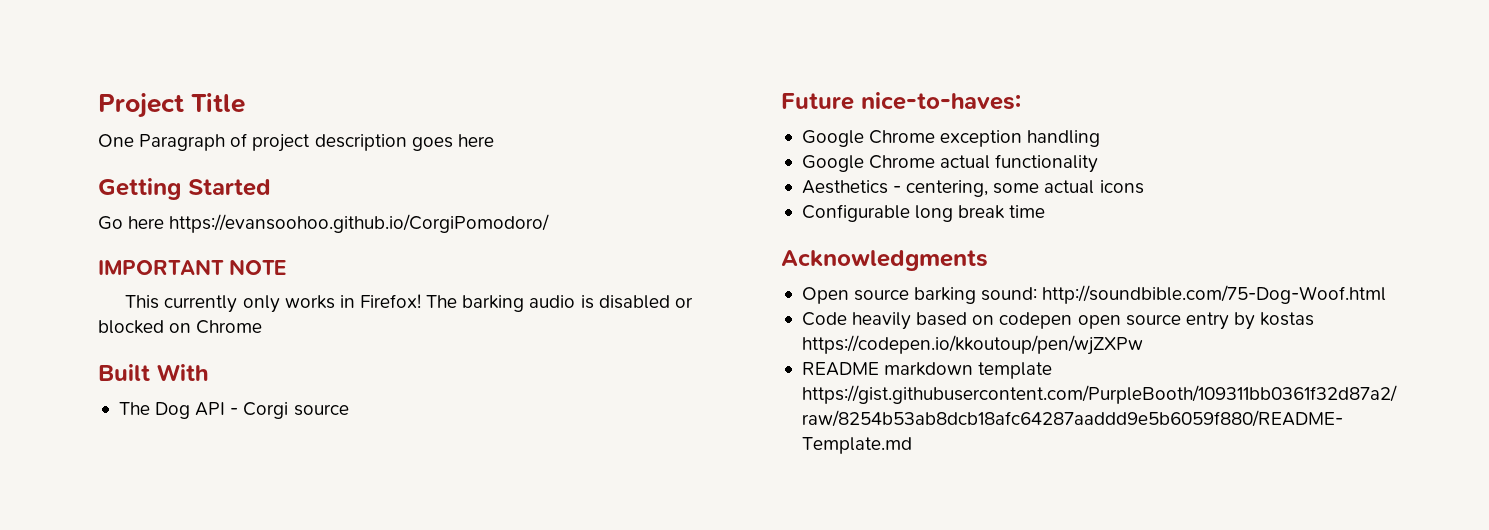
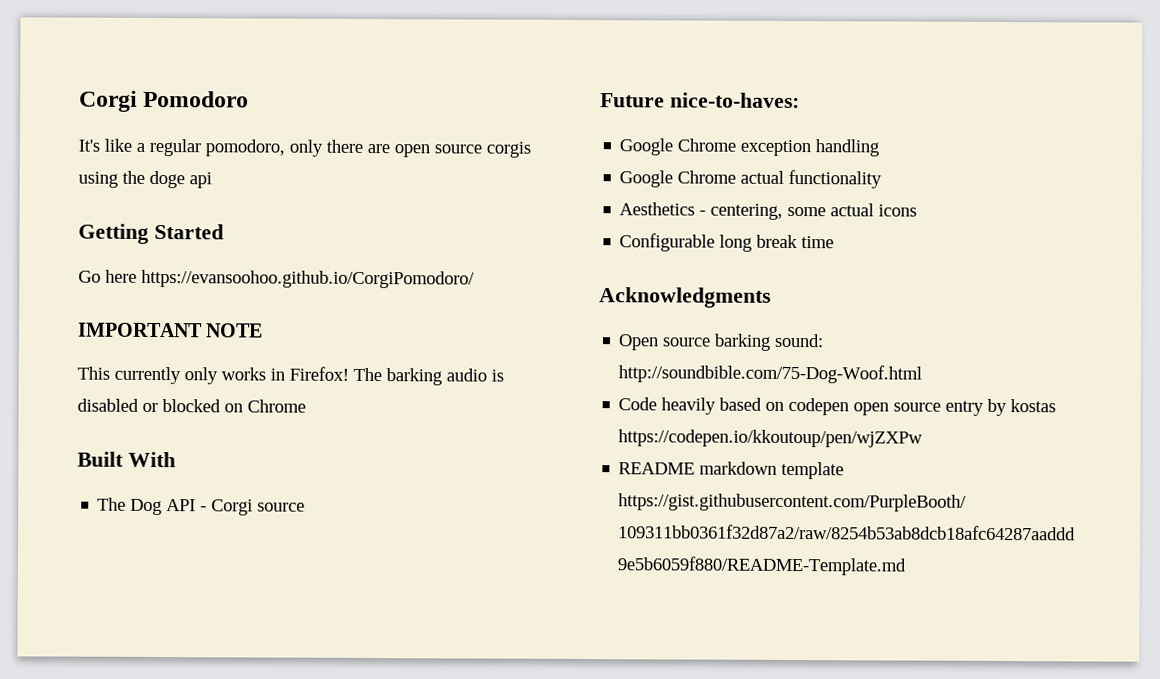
- Project Title
- One Paragraph of project description goes here
+ Corgi Pomodoro
+ It's like a regular pomodoro, only there are open source corgis using the doge api

